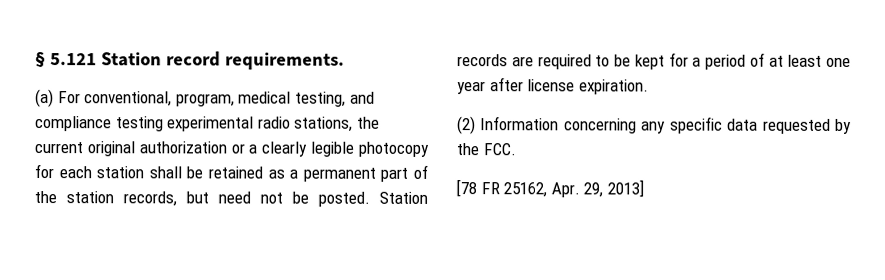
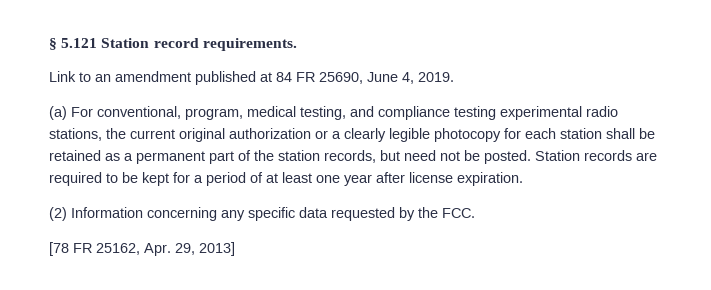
+ Link to an amendment published at 84 FR 25690, June 4, 2019.

